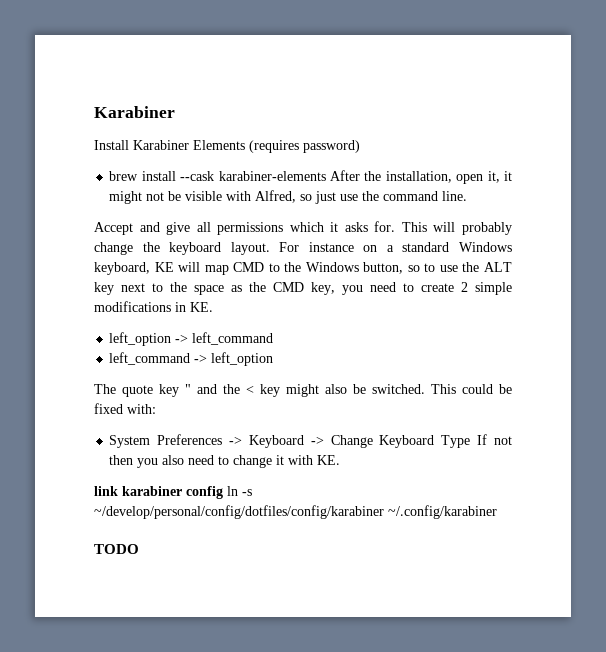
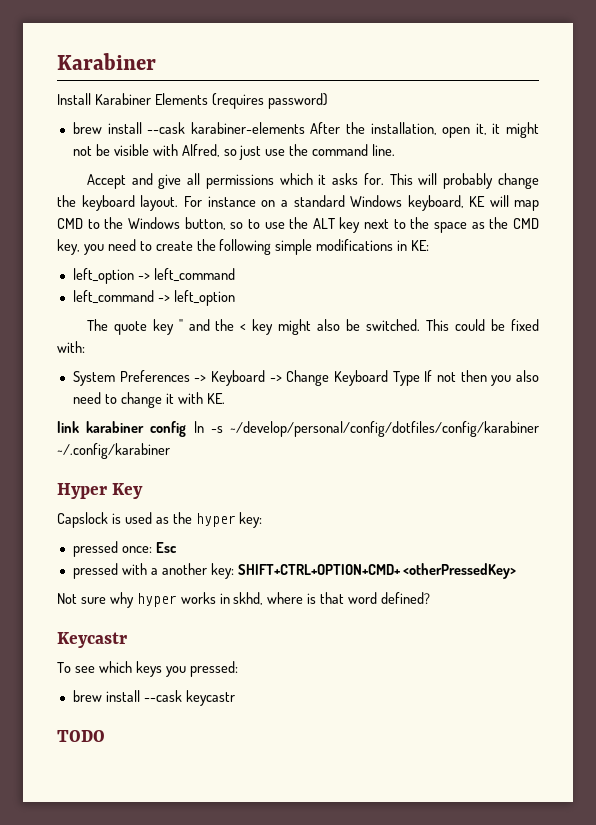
- For instance on a standard Windows keyboard, KE will map CMD to the Windows button, so to use the ALT key next to the space as the CMD key, you need to create 2 simple modifications in KE.
+ For instance on a standard Windows keyboard, KE will map CMD to the Windows button, so to use the ALT key next to the space as the CMD key, you need to create the following simple modifications in KE:
+ Hyper Key
+ Capslock is used as the hyper key:
+ pressed once: Esc
+ pressed with a another key: SHIFT+CTRL+OPTION+CMD+ <otherPressedKey>
+ Not sure why hyper works in skhd, where is that word defined?
+ Keycastr
+ To see which keys you pressed:
+ brew install --cask keycastr

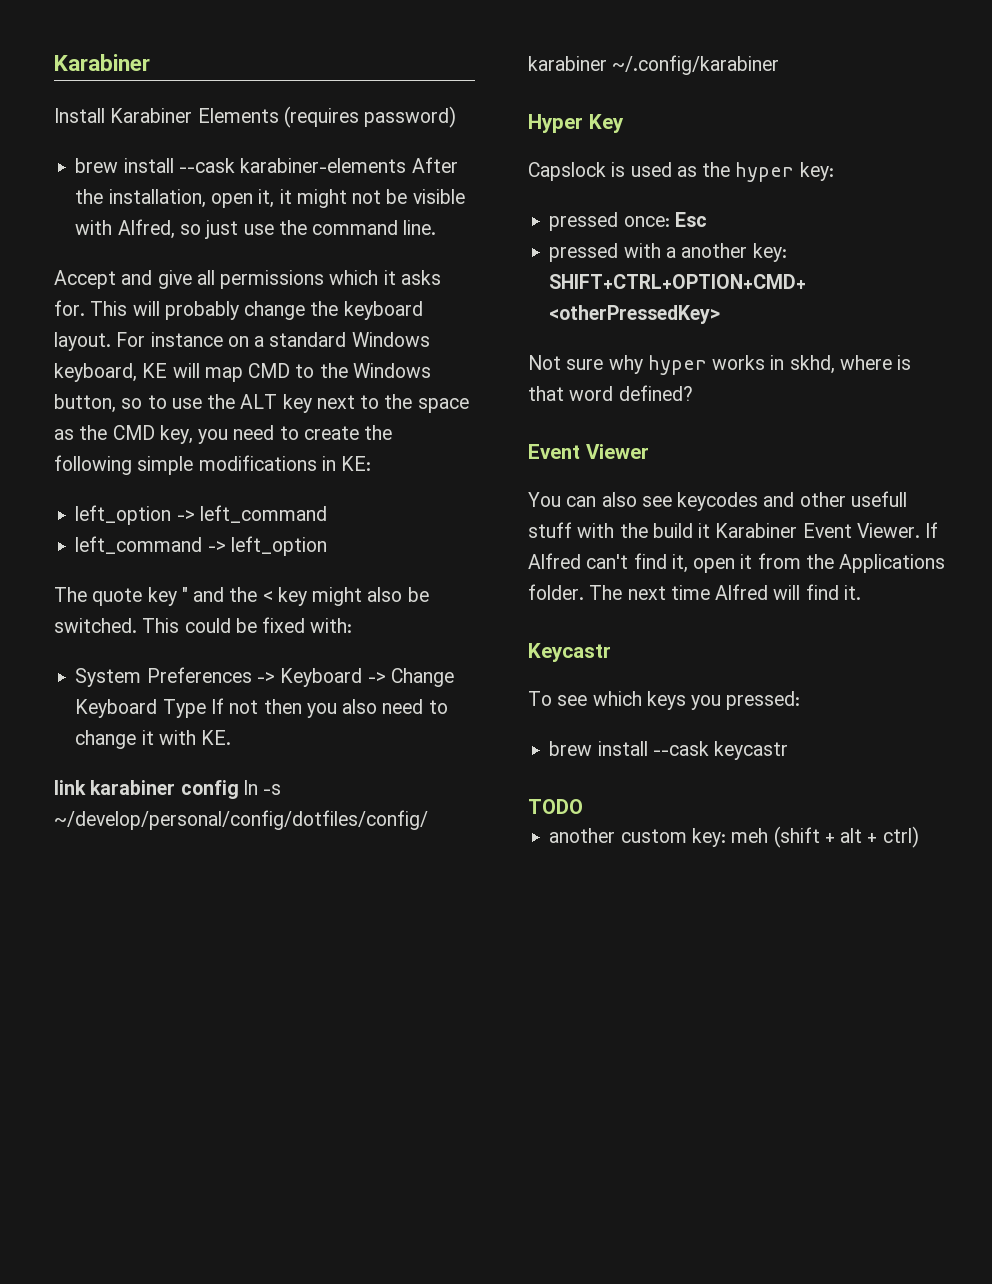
+ Event Viewer
+ You can also see keycodes and other usefull stuff with the build it Karabiner Event Viewer. If Alfred can't find it, open it from the Applications folder. The next time Alfred will find it.
+ another custom key: meh (shift + alt + ctrl)

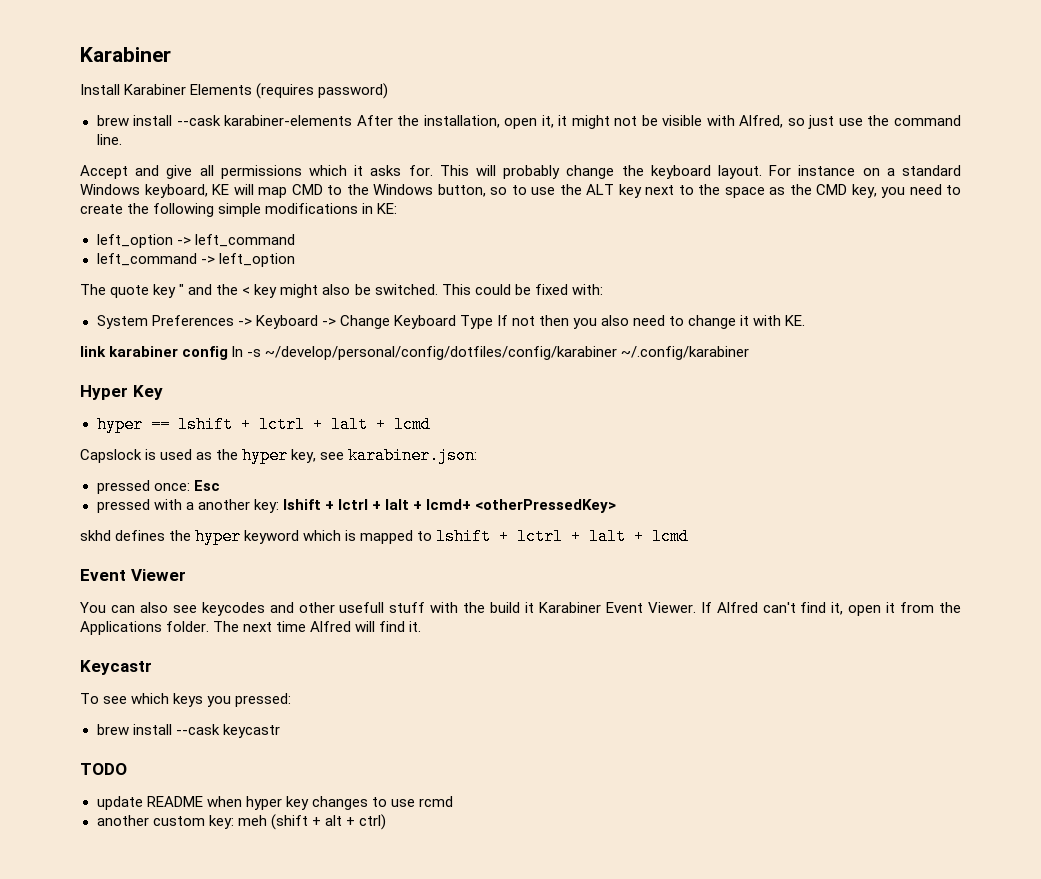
+ hyper == lshift + lctrl + lalt + lcmd
- Capslock is used as the hyper key:
+ Capslock is used as the hyper key, see karabiner.json:
- pressed with a another key: SHIFT+CTRL+OPTION+CMD+ <otherPressedKey>
- Not sure why hyper works in skhd, where is that word defined?
+ pressed with a another key: lshift + lctrl + lalt + lcmd+ <otherPressedKey>
+ skhd defines the hyper keyword which is mapped to lshift + lctrl + lalt + lcmd
+ update README when hyper key changes to use rcmd

